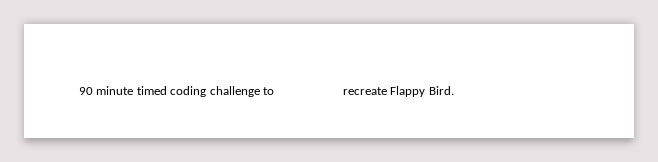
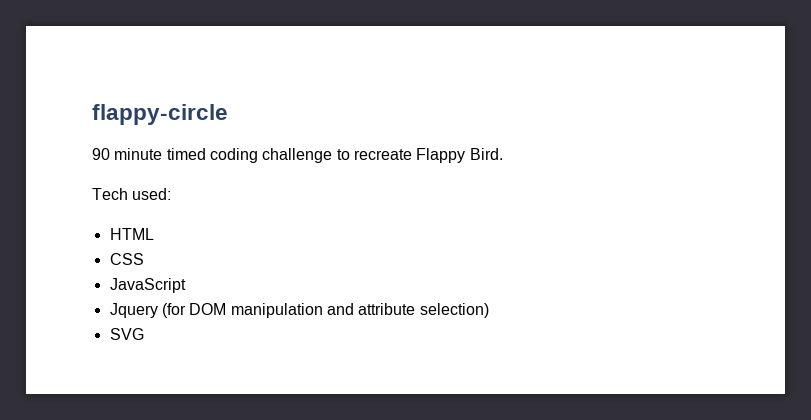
+ flappy-circle
+ Tech used:
+ HTML
+ CSS
+ JavaScript
+ Jquery (for DOM manipulation and attribute selection)
+ SVG

